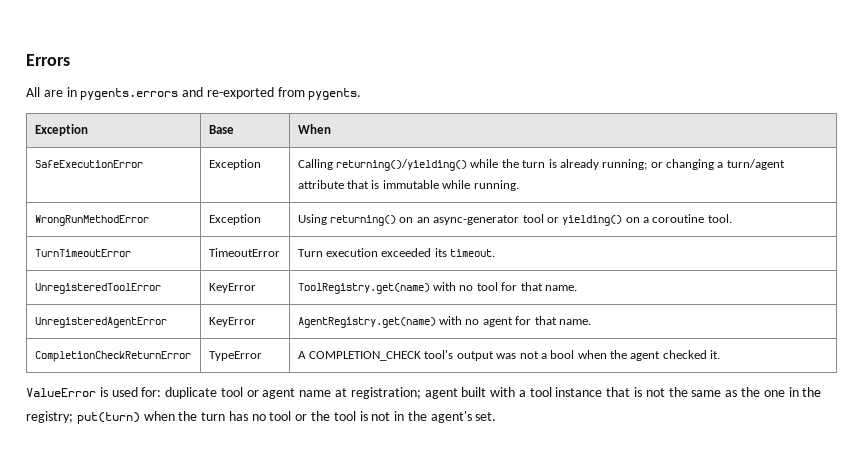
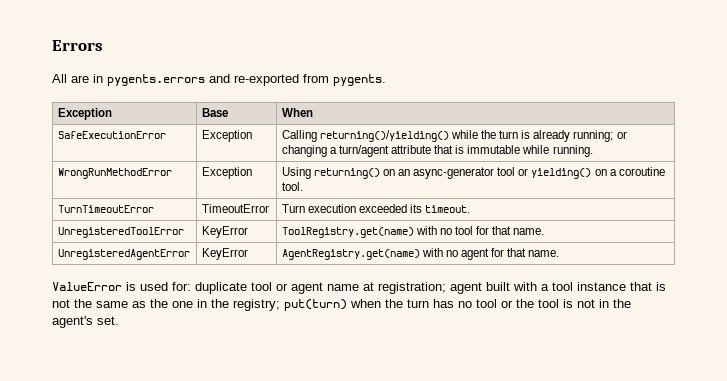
- CompletionCheckReturnError | TypeError | A COMPLETION_CHECK tool's output was not a bool when the agent checked it.

